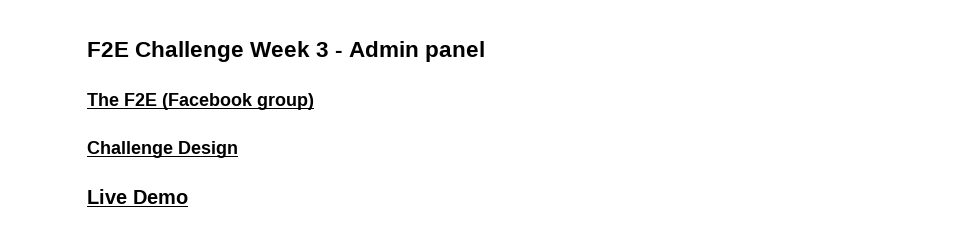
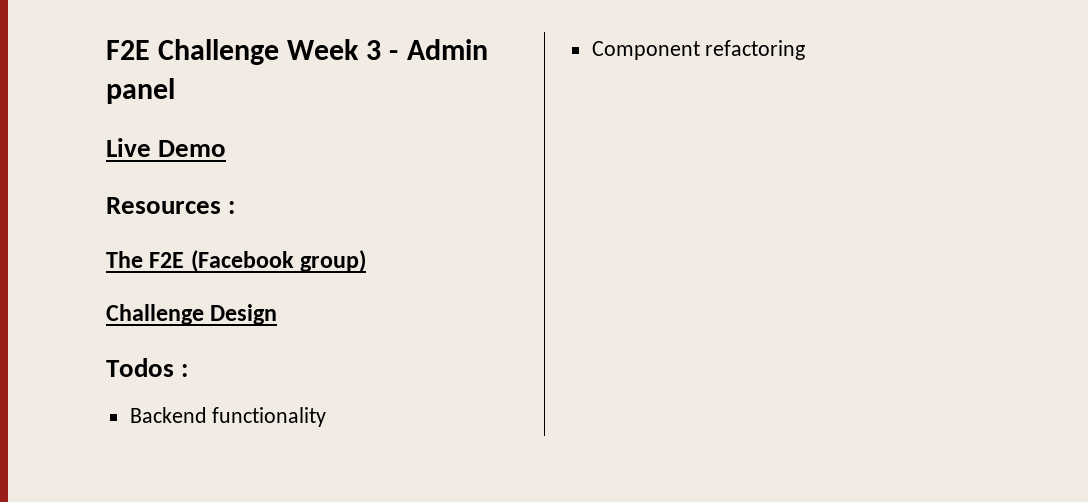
+ Live Demo
+ Resources :
- Live Demo
+ Todos :
+ Backend functionality
+ Component refactoring

